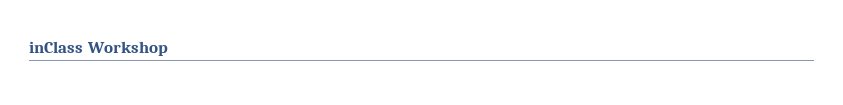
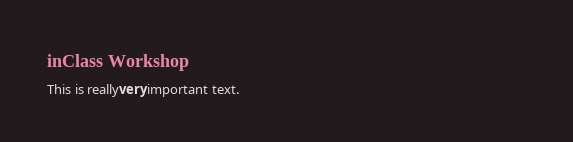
+ This is reallyveryimportant text.

